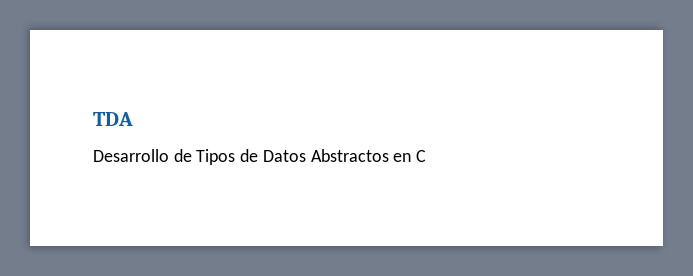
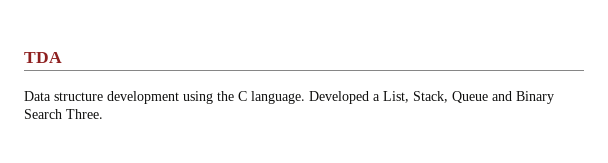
- Desarrollo de Tipos de Datos Abstractos en C
+ Data structure development using the C language. Developed a List, Stack, Queue and Binary Search Three.

